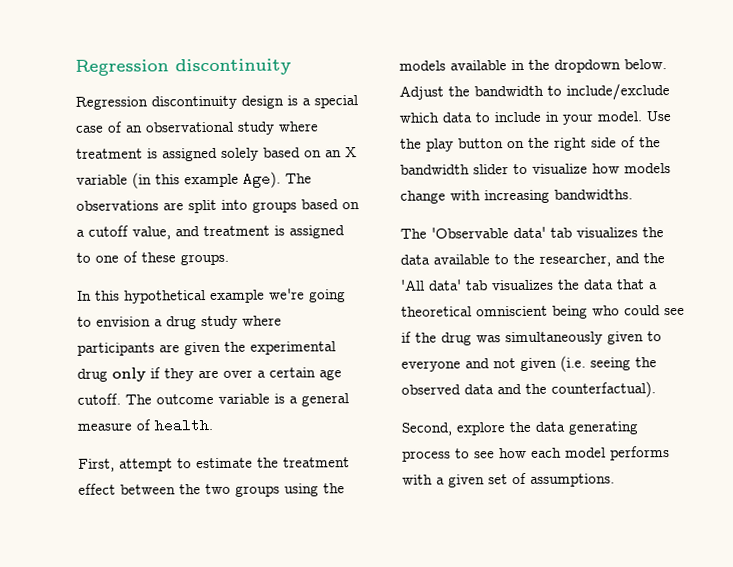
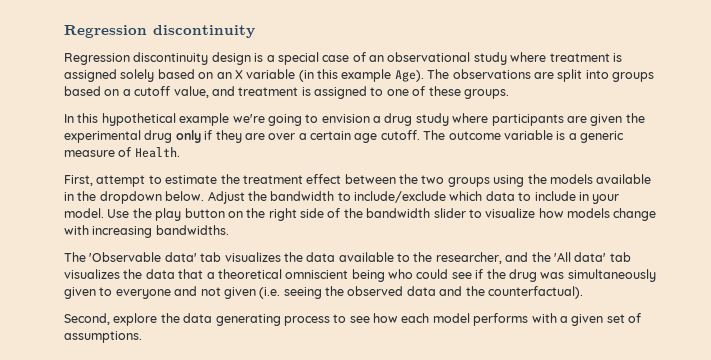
- The outcome variable is a general measure of health.
+ The outcome variable is a generic measure of Health.

